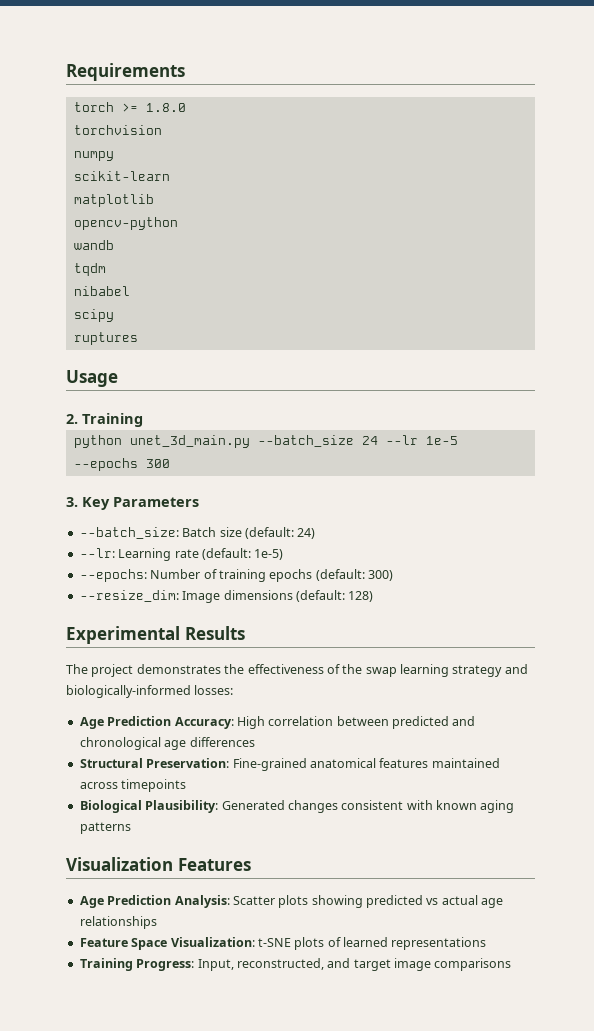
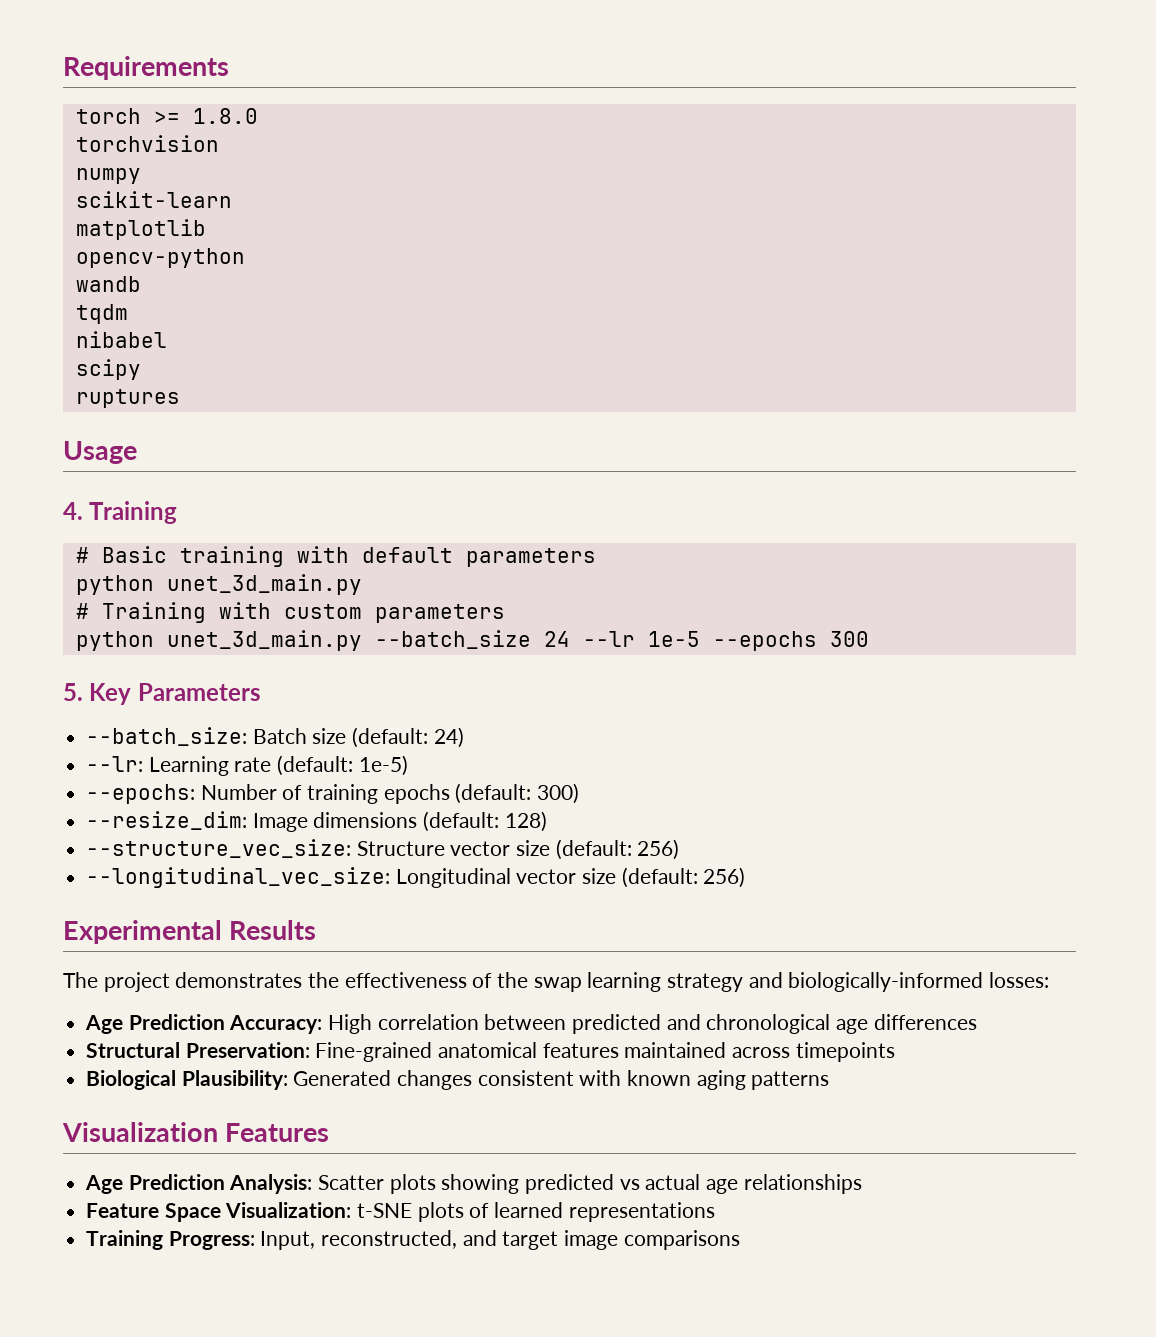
- 2. Training
+ 4. Training
+ # Basic training with default parameters
+ python unet_3d_main.py
+ # Training with custom parameters
- 3. Key Parameters
+ 5. Key Parameters
+ --structure_vec_size: Structure vector size (default: 256)
+ --longitudinal_vec_size: Longitudinal vector size (default: 256)

